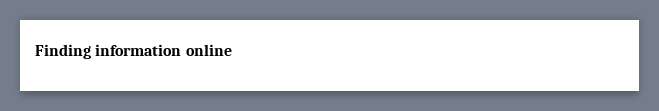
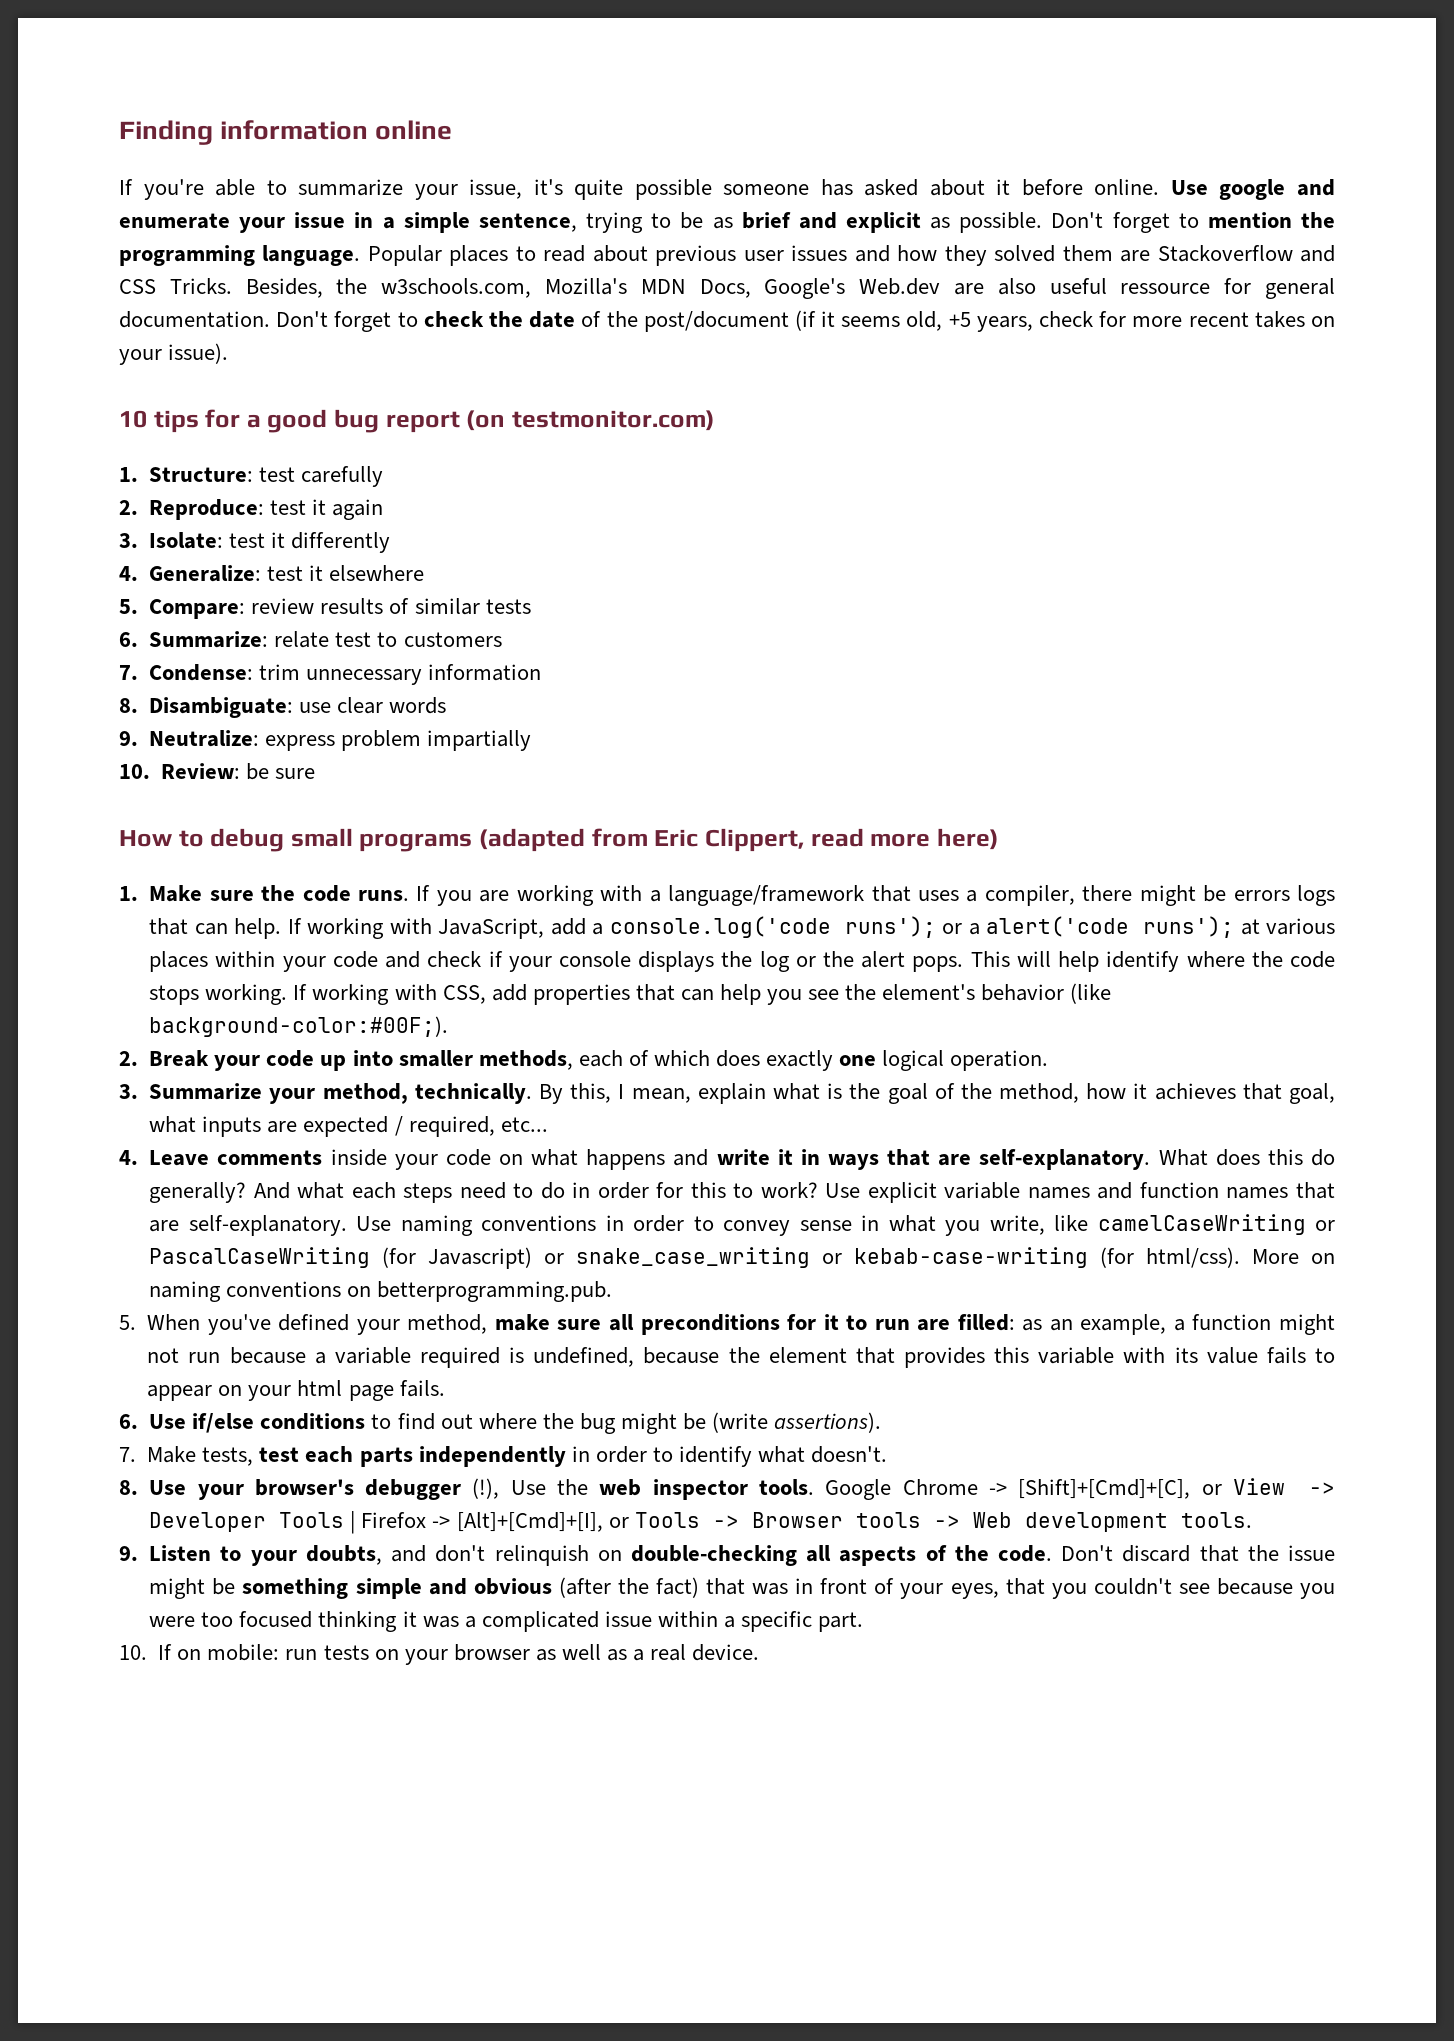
+ If you're able to summarize your issue, it's quite possible someone has asked about it before online. Use google and enumerate your issue in a simple sentence, trying to be as brief and explicit as possible. Don't forget to mention the programming language. Popular places to read about previous user issues and how they solved them are Stackoverflow and CSS Tricks. Besides, the w3schools.com, Mozilla's MDN Docs, Google's Web.dev are also useful ressource for general documentation. Don't forget to check the date of the post/document (if it seems old, +5 years, check for more recent takes on your issue).
+ 10 tips for a good bug report (on testmonitor.com)
+ 1. Structure: test carefully
+ 2. Reproduce: test it again
+ 3. Isolate: test it differently
+ 4. Generalize: test it elsewhere
+ 5. Compare: review results of similar tests
+ 6. Summarize: relate test to customers
+ 7. Condense: trim unnecessary information
+ 8. Disambiguate: use clear words
+ 9. Neutralize: express problem impartially
+ 10. Review: be sure
+ How to debug small programs (adapted from Eric Clippert, read more here)
+ 1. Make sure the code runs. If you are working with a language/framework that uses a compiler, there might be errors logs that can help. If working with JavaScript, add a console.log('code runs'); or a alert('code runs'); at various places within your code and check if your console displays the log or the alert pops. This will help identify where the code stops working. If working with CSS, add properties that can help you see the element's behavior (like background-color:#00F;).
+ 2. Break your code up into smaller methods, each of which does exactly one logical operation.
+ 3. Summarize your method, technically. By this, I mean, explain what is the goal of the method, how it achieves that goal, what inputs are expected / required, etc...
+ 4. Leave comments inside your code on what happens and write it in ways that are self-explanatory. What does this do generally? And what each steps need to do in order for this to work? Use explicit variable names and function names that are self-explanatory. Use naming conventions in order to convey sense in what you write, like camelCaseWriting or PascalCaseWriting (for Javascript) or snake_case_writing or kebab-case-writing (for html/css). More on naming conventions on betterprogramming.pub.
+ 5. When you've defined your method, make sure all preconditions for it to run are filled: as an example, a function might not run because a variable required is undefined, because the element that provides this variable with its value fails to appear on your html page fails.
+ 6. Use if/else conditions to find out where the bug might be (write assertions).
+ 7. Make tests, test each parts independently in order to identify what doesn't.
+ 8. Use your browser's debugger (!), Use the web inspector tools. Google Chrome -> [Shift]+[Cmd]+[C], or View -> Developer Tools | Firefox -> [Alt]+[Cmd]+[I], or Tools -> Browser tools -> Web development tools.
+ 9. Listen to your doubts, and don't relinquish on double-checking all aspects of the code. Don't discard that the issue might be something simple and obvious (after the fact) that was in front of your eyes, that you couldn't see because you were too focused thinking it was a complicated issue within a specific part.
+ 10. If on mobile: run tests on your browser as well as a real device.

